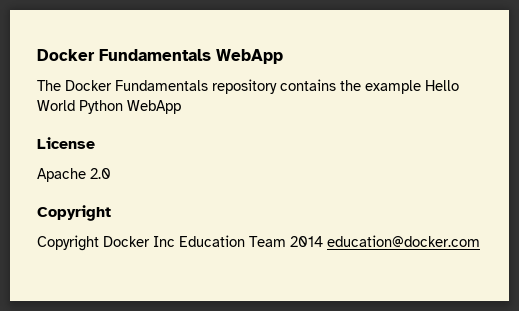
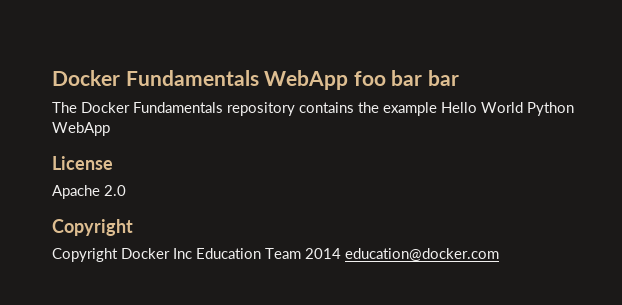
- Docker Fundamentals WebApp
+ Docker Fundamentals WebApp foo bar bar

